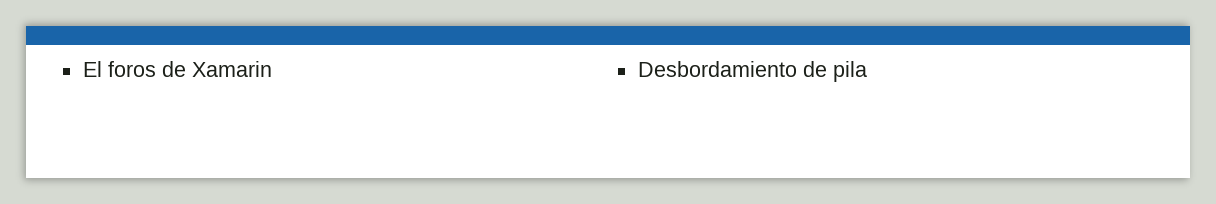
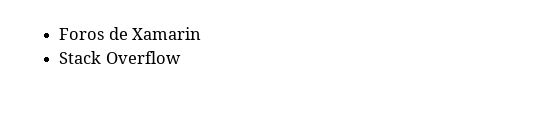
- El foros de Xamarin
+ Foros de Xamarin
- Desbordamiento de pila
+ Stack Overflow

